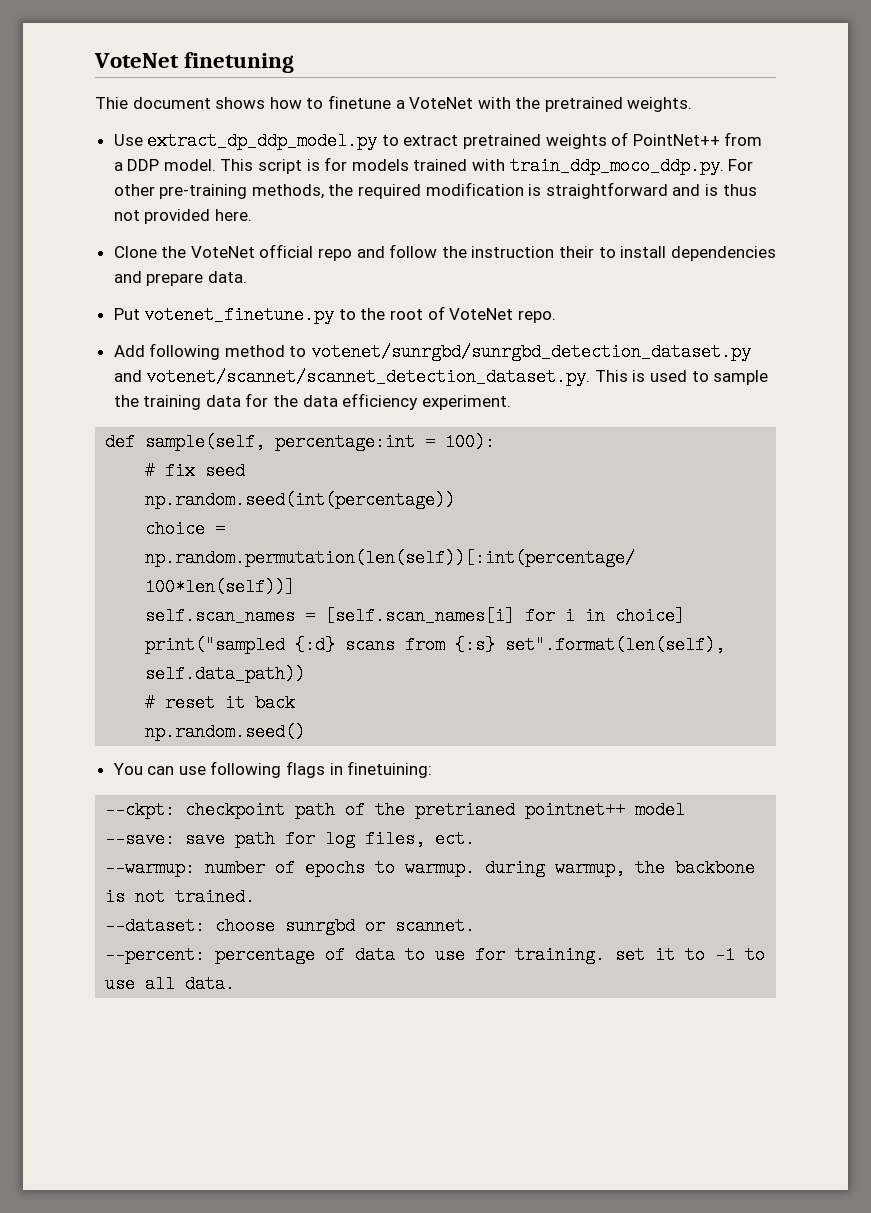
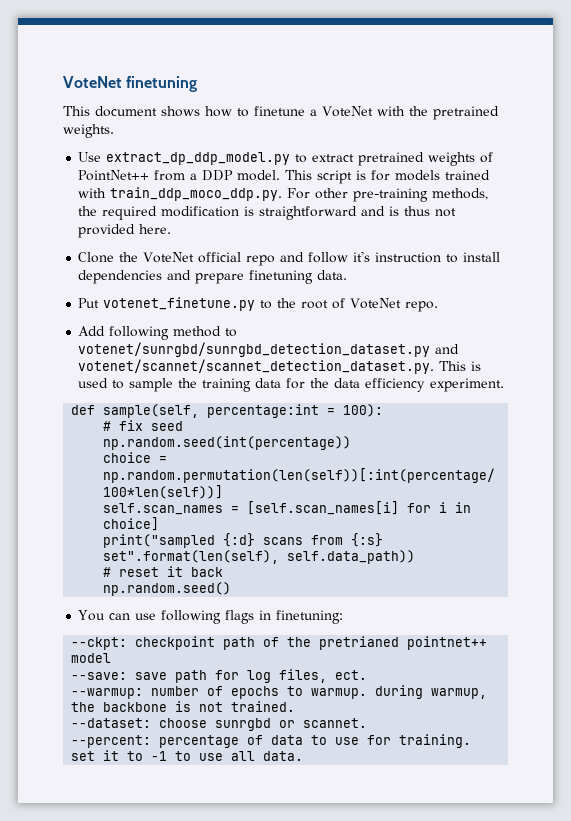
- Thie document shows how to finetune a VoteNet with the pretrained weights.
+ This document shows how to finetune a VoteNet with the pretrained weights.
- Clone the VoteNet official repo and follow the instruction their to install dependencies and prepare data.
+ Clone the VoteNet official repo and follow it's instruction to install dependencies and prepare finetuning data.
- You can use following flags in finetuining:
+ You can use following flags in finetuning:

